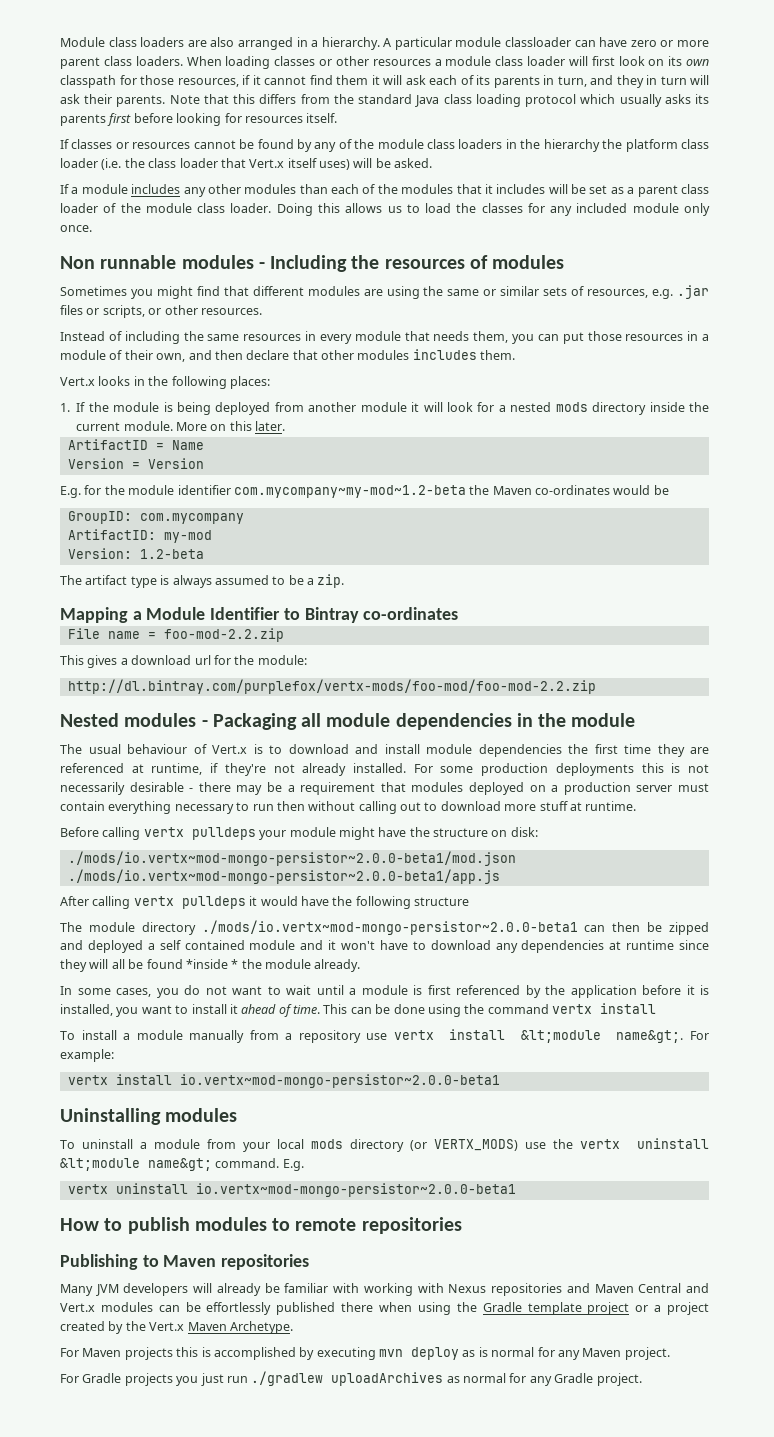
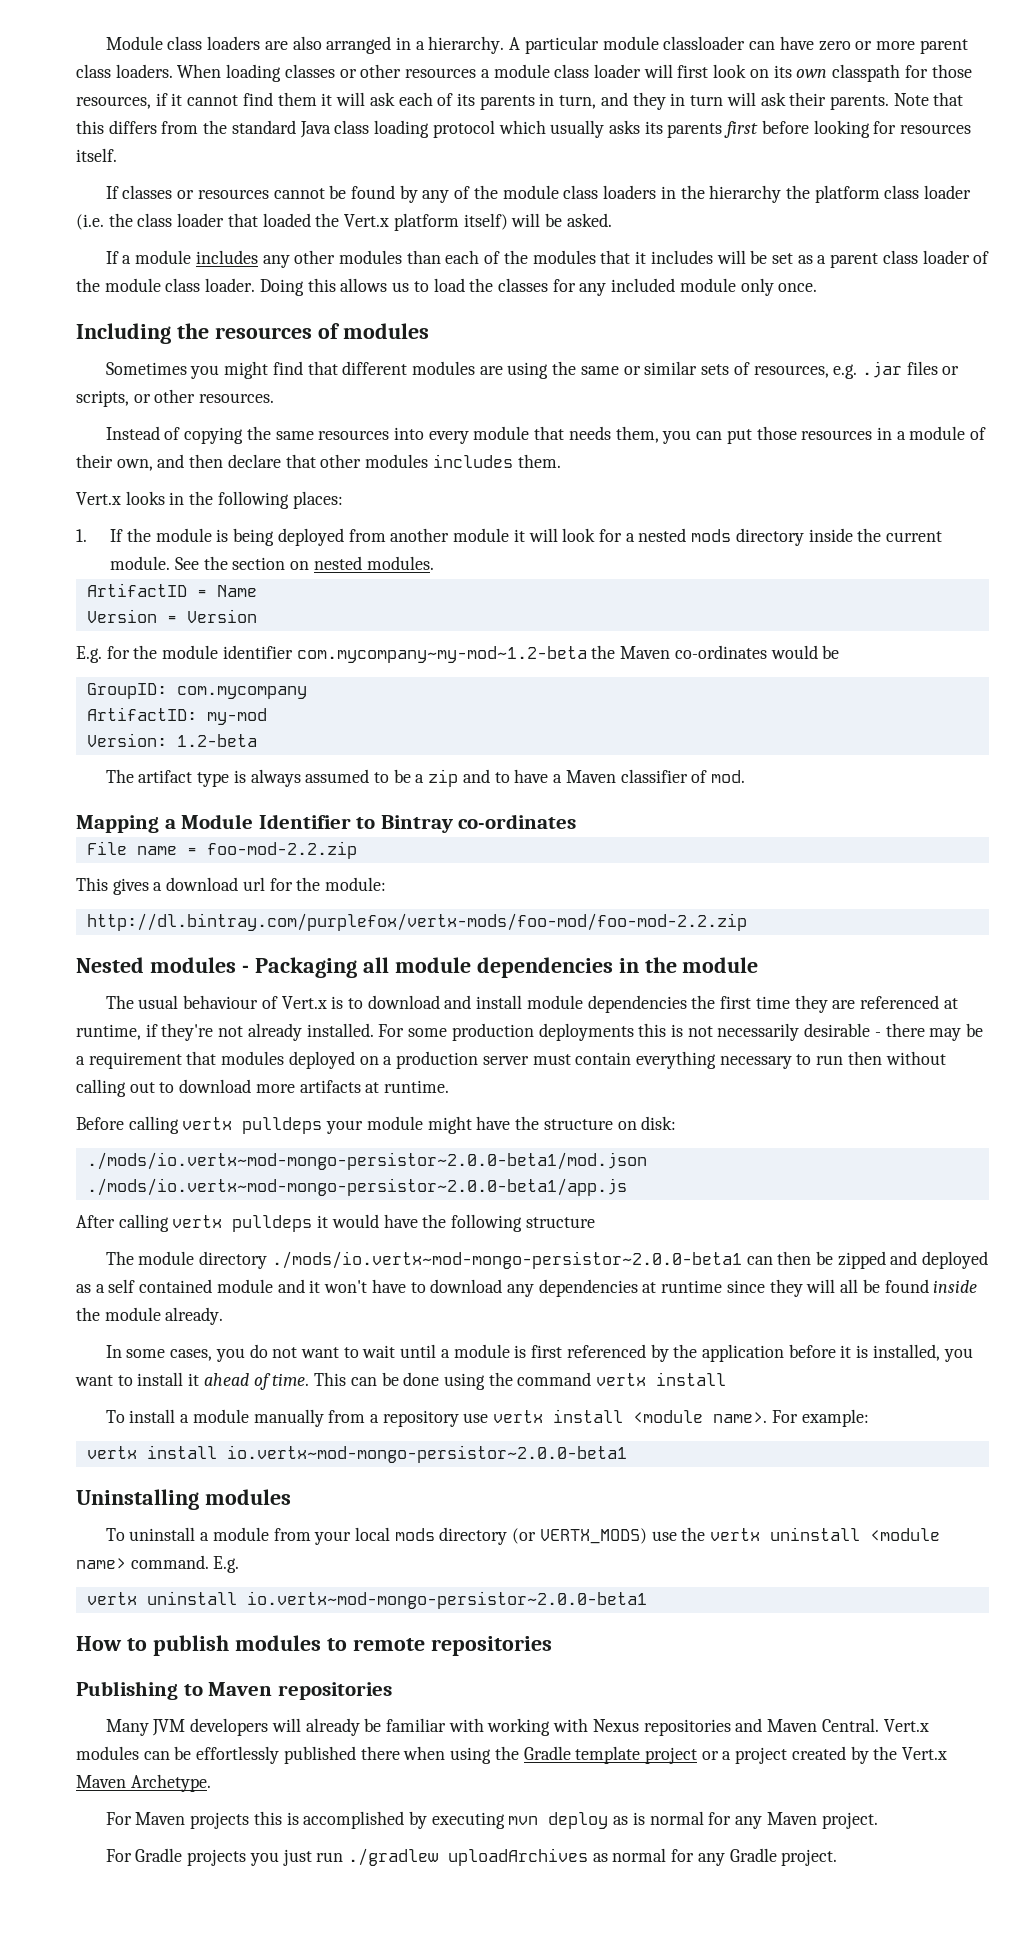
- If classes or resources cannot be found by any of the module class loaders in the hierarchy the platform class loader (i.e. the class loader that Vert.x itself uses) will be asked.
+ If classes or resources cannot be found by any of the module class loaders in the hierarchy the platform class loader (i.e. the class loader that loaded the Vert.x platform itself) will be asked.
- Non runnable modules - Including the resources of modules
+ Including the resources of modules
- Instead of including the same resources in every module that needs them, you can put those resources in a module of their own, and then declare that other modules includes them.
+ Instead of copying the same resources into every module that needs them, you can put those resources in a module of their own, and then declare that other modules includes them.
- More on this later.
+ See the section on nested modules.
- The artifact type is always assumed to be a zip.
+ The artifact type is always assumed to be a zip and to have a Maven classifier of mod.
- For some production deployments this is not necessarily desirable - there may be a requirement that modules deployed on a production server must contain everything necessary to run then without calling out to download more stuff at runtime.
+ For some production deployments this is not necessarily desirable - there may be a requirement that modules deployed on a production server must contain everything necessary to run then without calling out to download more artifacts at runtime.
- The module directory ./mods/io.vertx~mod-mongo-persistor~2.0.0-beta1 can then be zipped and deployed a self contained module and it won't have to download any dependencies at runtime since they will all be found *inside * the module already.
+ The module directory ./mods/io.vertx~mod-mongo-persistor~2.0.0-beta1 can then be zipped and deployed as a self contained module and it won't have to download any dependencies at runtime since they will all be found inside the module already.
- To install a module manually from a repository use vertx install &lt;module name&gt;.
+ To install a module manually from a repository use vertx install <module name>.
- To uninstall a module from your local mods directory (or VERTX_MODS) use the vertx uninstall &lt;module name&gt; command.
+ To uninstall a module from your local mods directory (or VERTX_MODS) use the vertx uninstall <module name> command.
- Many JVM developers will already be familiar with working with Nexus repositories and Maven Central and Vert.x modules can be effortlessly published there when using the Gradle template project or a project created by the Vert.x Maven Archetype.
+ Many JVM developers will already be familiar with working with Nexus repositories and Maven Central. Vert.x modules can be effortlessly published there when using the Gradle template project or a project created by the Vert.x Maven Archetype.

